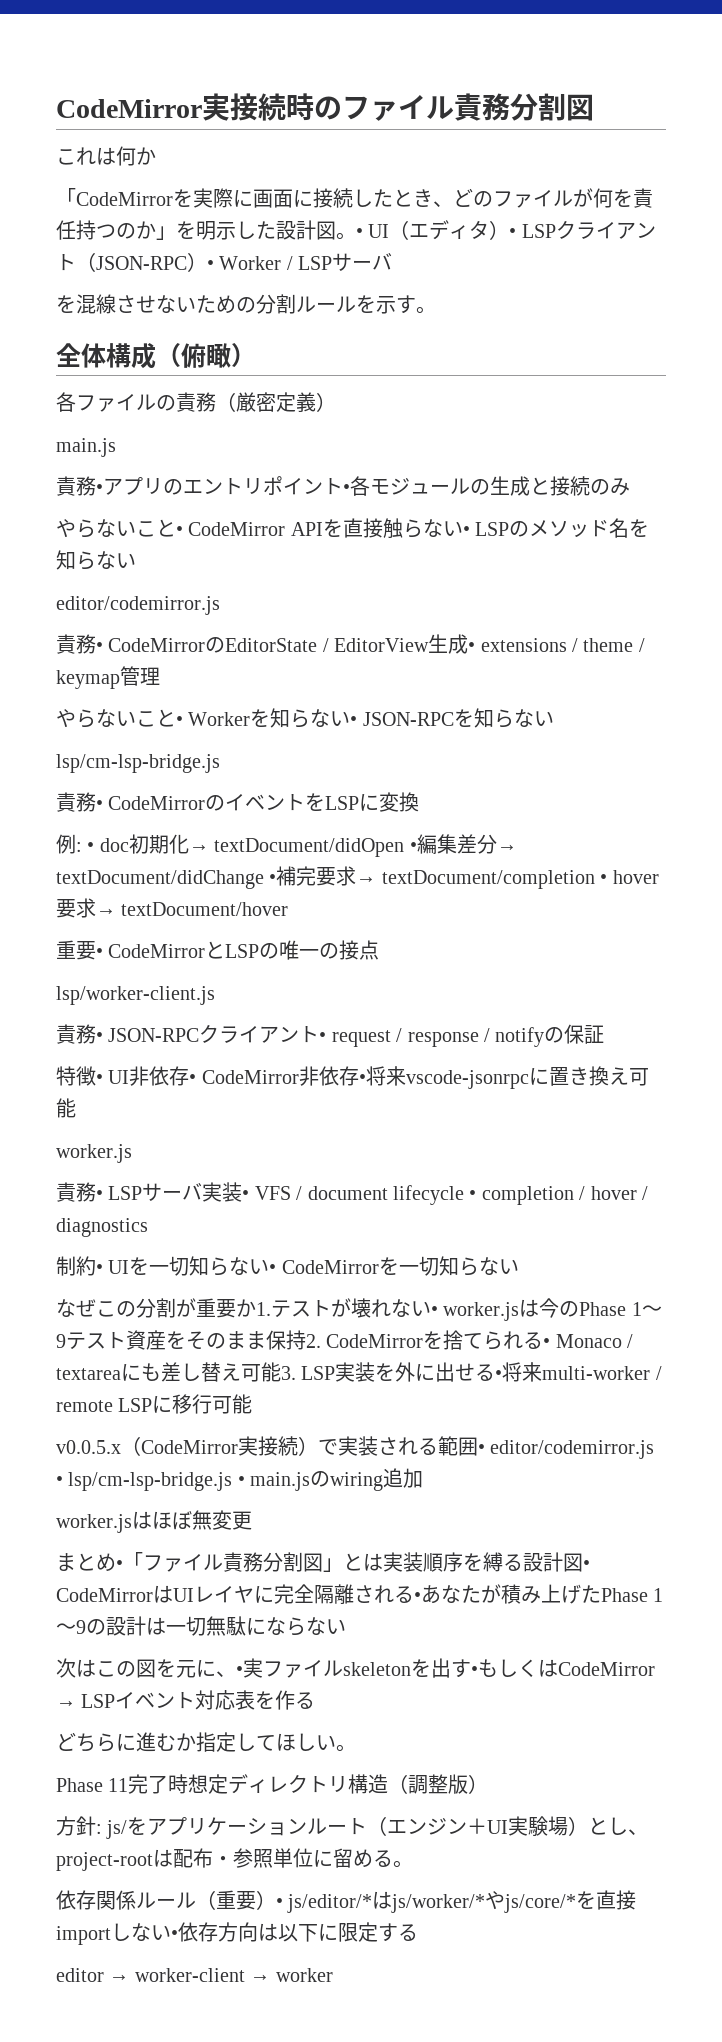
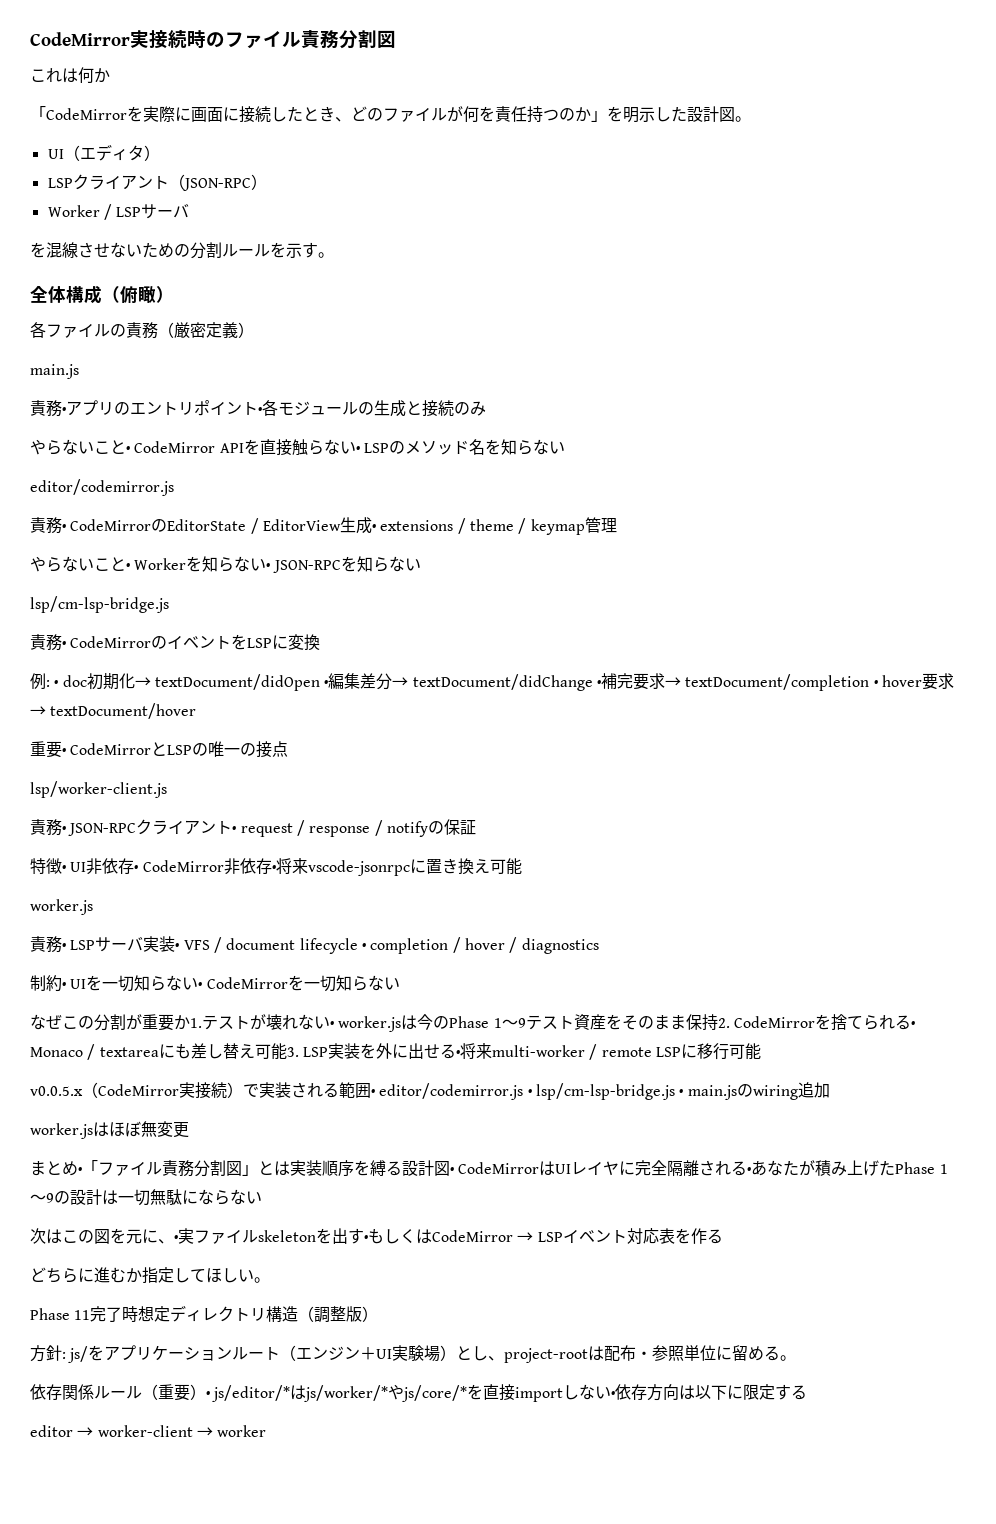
- 「CodeMirrorを実際に画面に接続したとき、どのファイルが何を責任持つのか」を明示した設計図。• UI（エディタ）• LSPクライアント（JSON-RPC）• Worker / LSPサーバ
+ 「CodeMirrorを実際に画面に接続したとき、どのファイルが何を責任持つのか」を明示した設計図。
+ UI（エディタ）
+ LSPクライアント（JSON-RPC）
+ Worker / LSPサーバ

